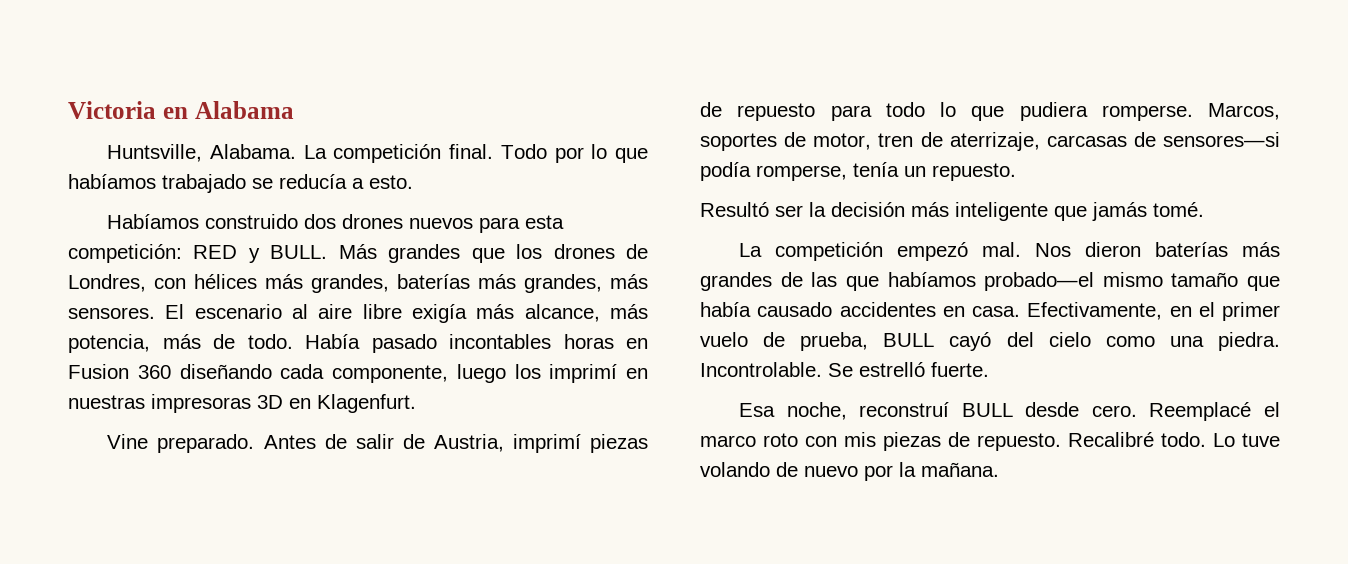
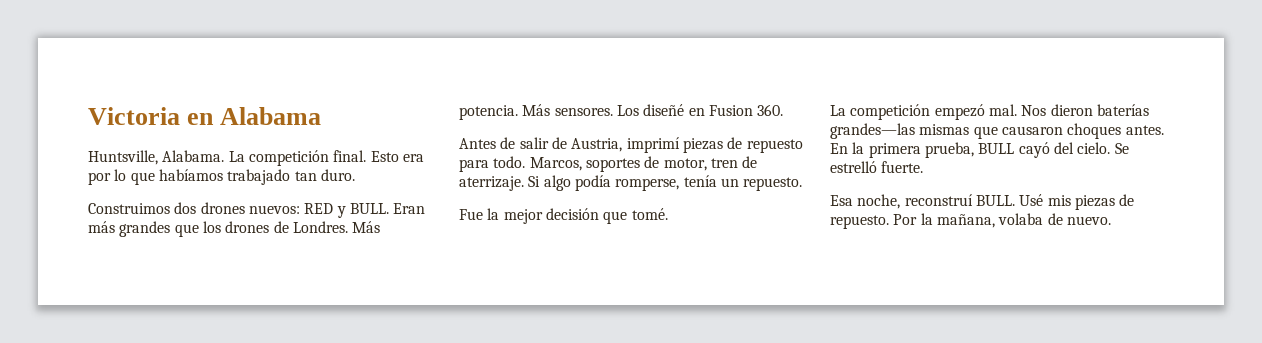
- Todo por lo que habíamos trabajado se reducía a esto.
- Habíamos construido dos drones nuevos para esta competición: RED y BULL.
+ Esto era por lo que habíamos trabajado tan duro.
+ Construimos dos drones nuevos: RED y BULL.
- Más grandes que los drones de Londres, con hélices más grandes, baterías más grandes, más sensores. El escenario al aire libre exigía más alcance, más potencia, más de todo. Había pasado incontables horas en Fusion 360 diseñando cada componente, luego los imprimí en nuestras impresoras 3D en Klagenfurt.
- Vine preparado. Antes de salir de Austria, imprimí piezas de repuesto para todo lo que pudiera romperse.
+ Eran más grandes que los drones de Londres. Más potencia. Más sensores. Los diseñé en Fusion 360.
+ Antes de salir de Austria, imprimí piezas de repuesto para todo.
- Marcos, soportes de motor, tren de aterrizaje, carcasas de sensores—si podía romperse, tenía un repuesto.
+ Marcos, soportes de motor, tren de aterrizaje. Si algo podía romperse, tenía un repuesto.
- Resultó ser la decisión más inteligente que jamás tomé.
+ Fue la mejor decisión que tomé.
- Nos dieron baterías más grandes de las que habíamos probado—el mismo tamaño que había causado accidentes en casa. Efectivamente, en el primer vuelo de prueba, BULL cayó del cielo como una piedra. Incontrolable.
+ Nos dieron baterías grandes—las mismas que causaron choques antes. En la primera prueba, BULL cayó del cielo.
- Esa noche, reconstruí BULL desde cero. Reemplacé el marco roto con mis piezas de repuesto. Recalibré todo. Lo tuve volando de nuevo por la mañana.
+ Esa noche, reconstruí BULL. Usé mis piezas de repuesto. Por la mañana, volaba de nuevo.

